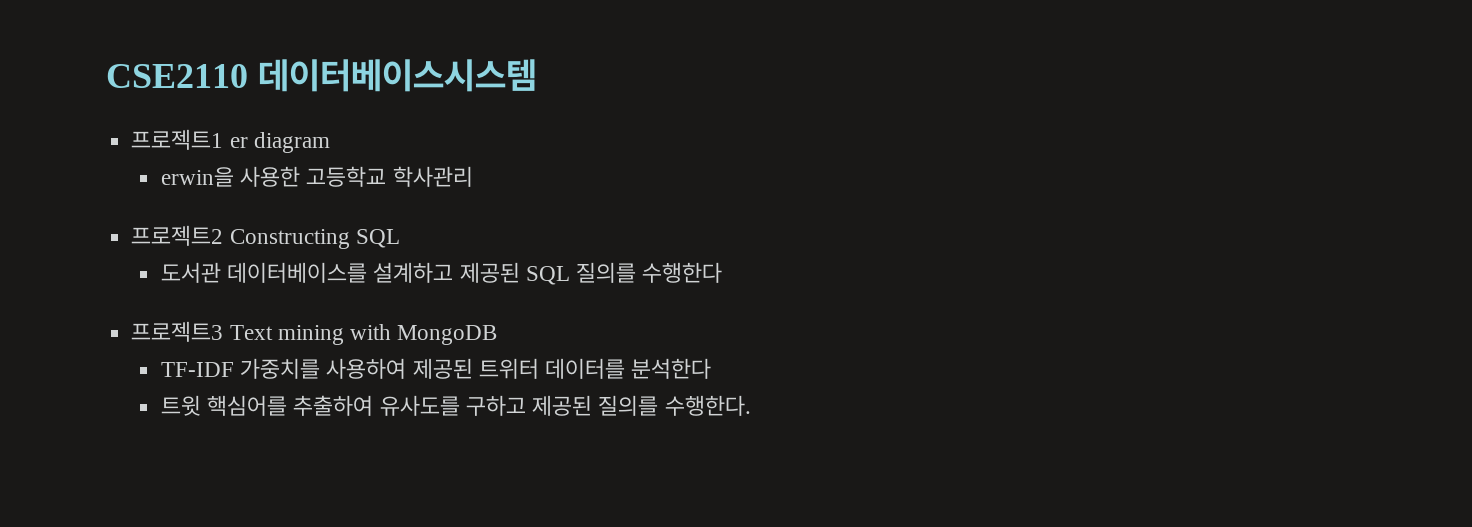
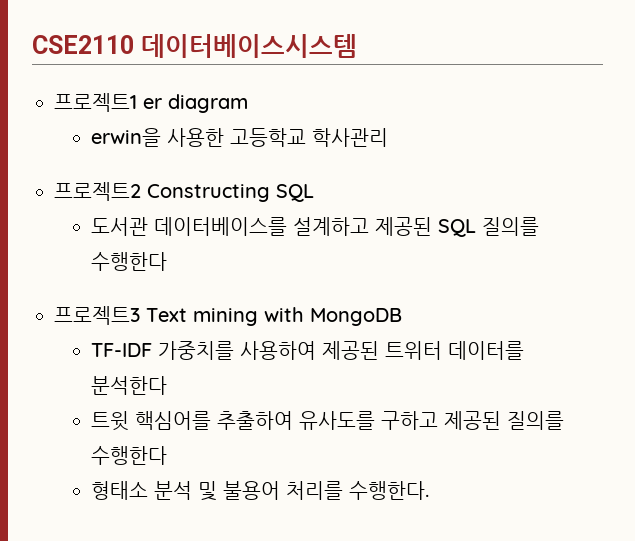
- 트윗 핵심어를 추출하여 유사도를 구하고 제공된 질의를 수행한다.
+ 트윗 핵심어를 추출하여 유사도를 구하고 제공된 질의를 수행한다
+ 형태소 분석 및 불용어 처리를 수행한다.

